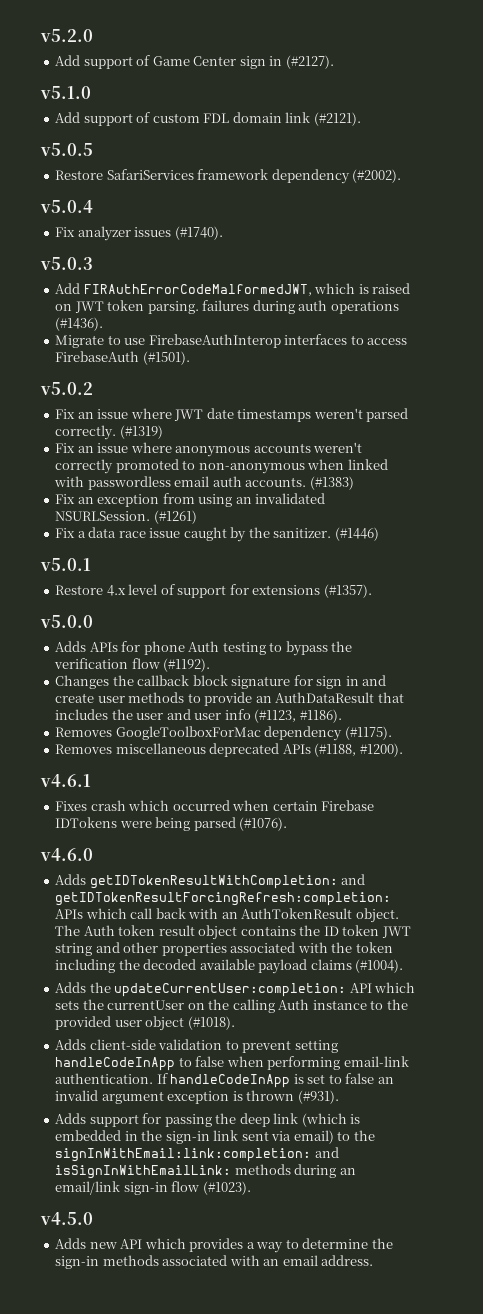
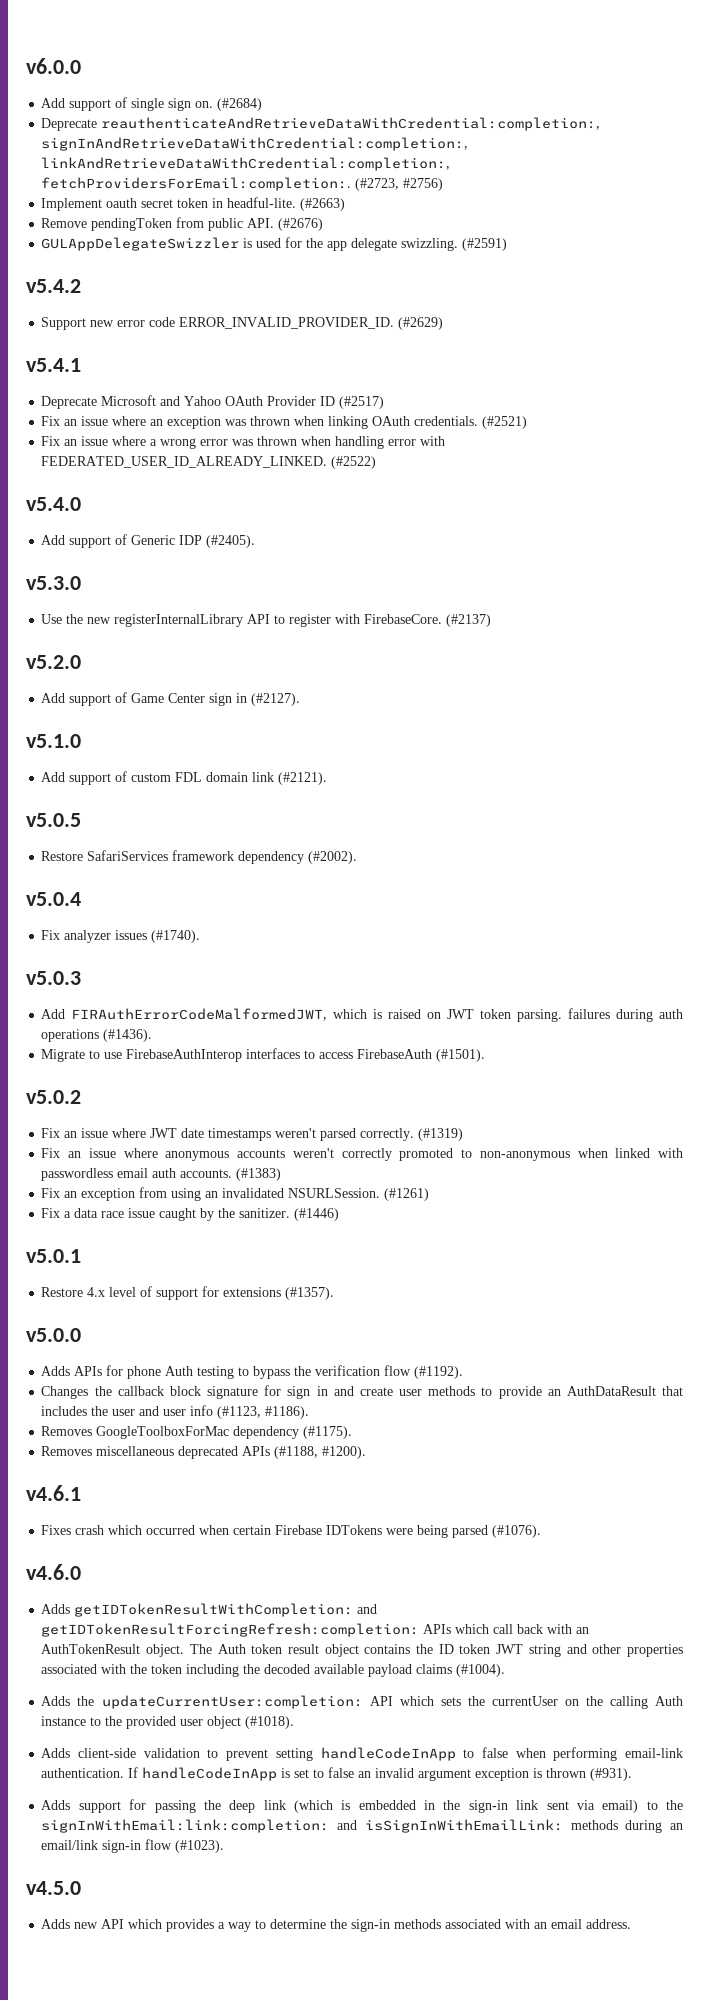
+ v6.0.0
+ Add support of single sign on. (#2684)
+ Deprecate reauthenticateAndRetrieveDataWithCredential:completion:, signInAndRetrieveDataWithCredential:completion:, linkAndRetrieveDataWithCredential:completion:, fetchProvidersForEmail:completion:. (#2723, #2756)
+ Implement oauth secret token in headful-lite. (#2663)
+ Remove pendingToken from public API. (#2676)
+ GULAppDelegateSwizzler is used for the app delegate swizzling. (#2591)
+ v5.4.2
+ Support new error code ERROR_INVALID_PROVIDER_ID. (#2629)
+ v5.4.1
+ Deprecate Microsoft and Yahoo OAuth Provider ID (#2517)
+ Fix an issue where an exception was thrown when linking OAuth credentials. (#2521)
+ Fix an issue where a wrong error was thrown when handling error with FEDERATED_USER_ID_ALREADY_LINKED. (#2522)
+ v5.4.0
+ Add support of Generic IDP (#2405).
+ v5.3.0
+ Use the new registerInternalLibrary API to register with FirebaseCore. (#2137)

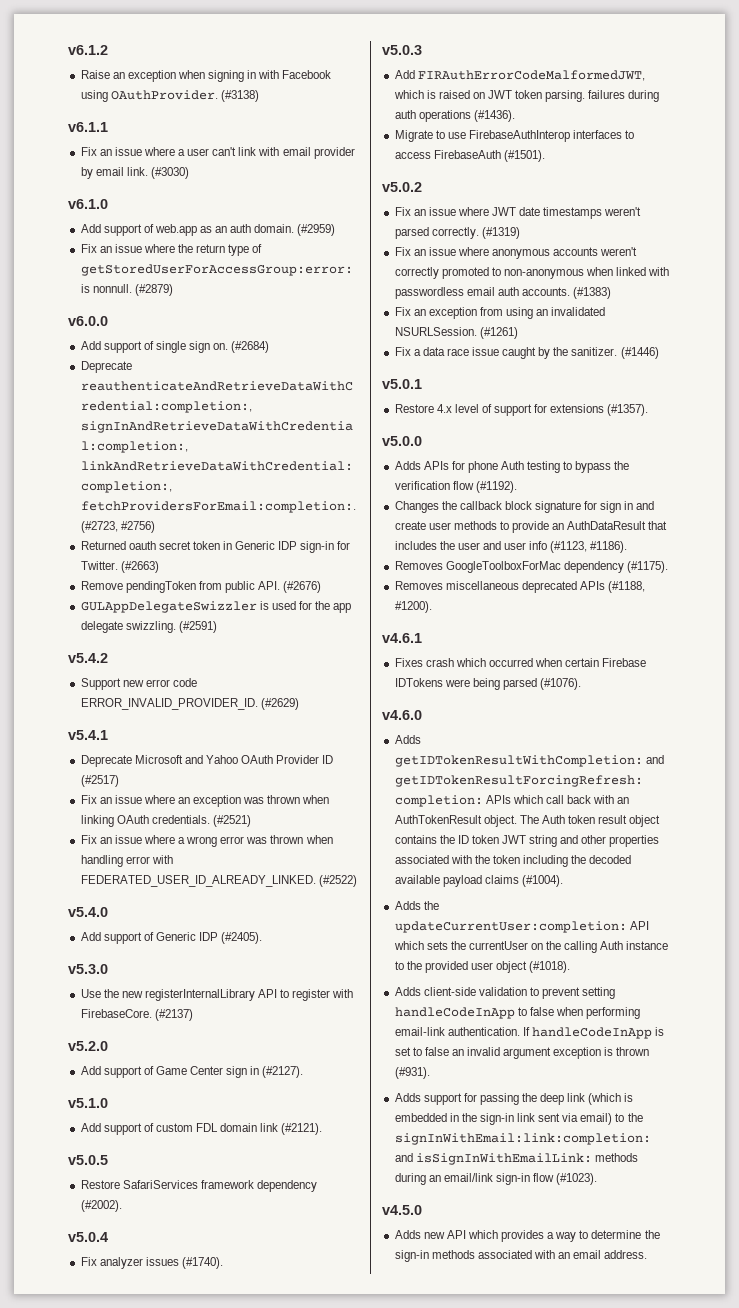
+ v6.1.2
+ Raise an exception when signing in with Facebook using OAuthProvider. (#3138)
+ v6.1.1
+ Fix an issue where a user can't link with email provider by email link. (#3030)
+ v6.1.0
+ Add support of web.app as an auth domain. (#2959)
+ Fix an issue where the return type of getStoredUserForAccessGroup:error: is nonnull. (#2879)
- Implement oauth secret token in headful-lite.
+ Returned oauth secret token in Generic IDP sign-in for Twitter.

